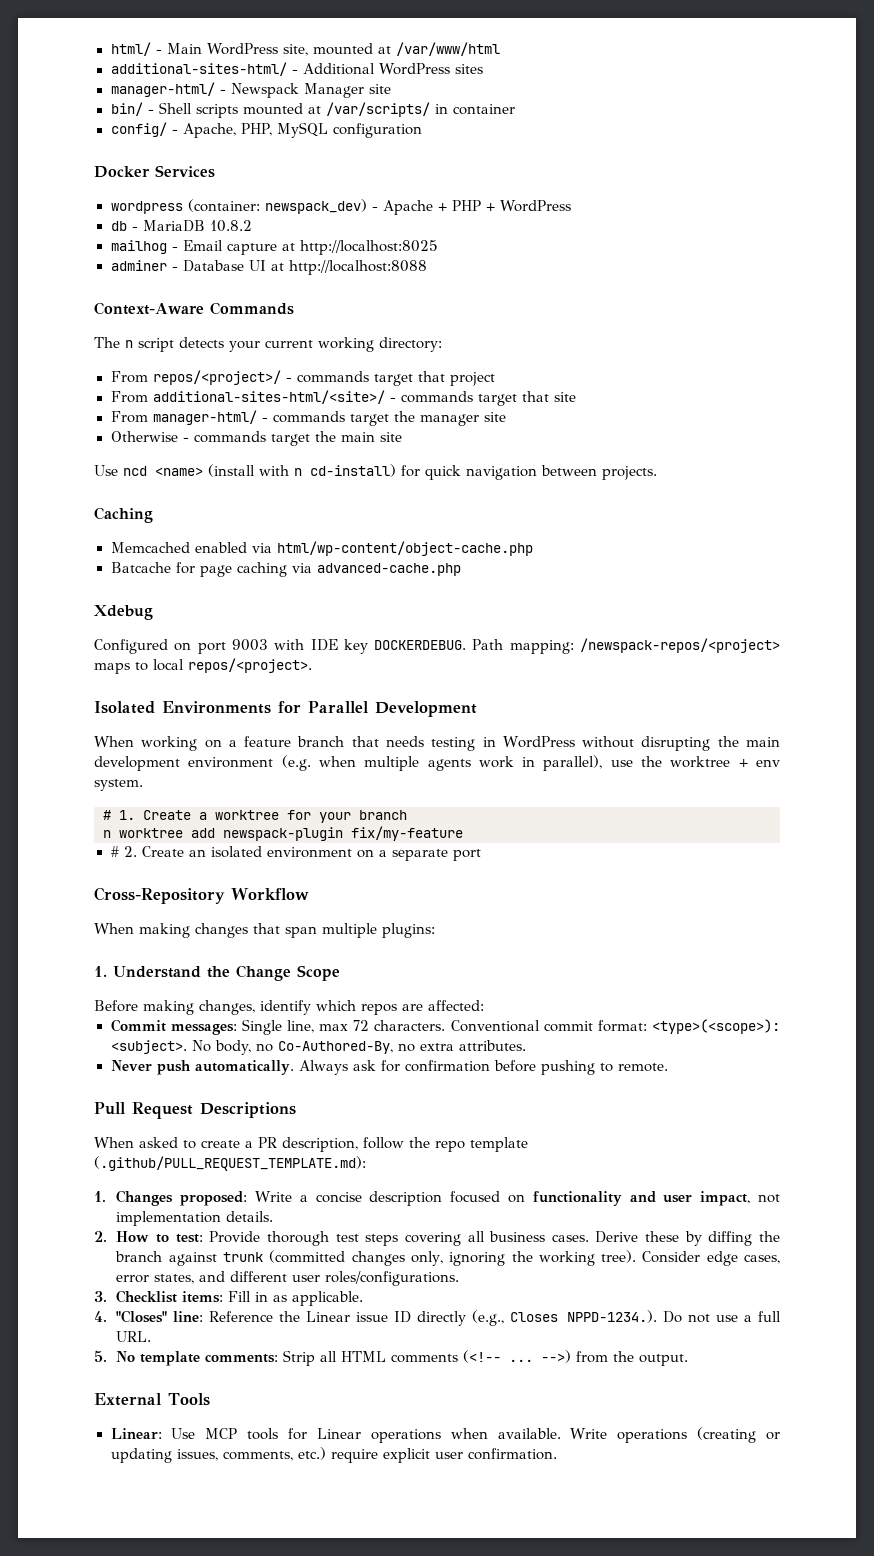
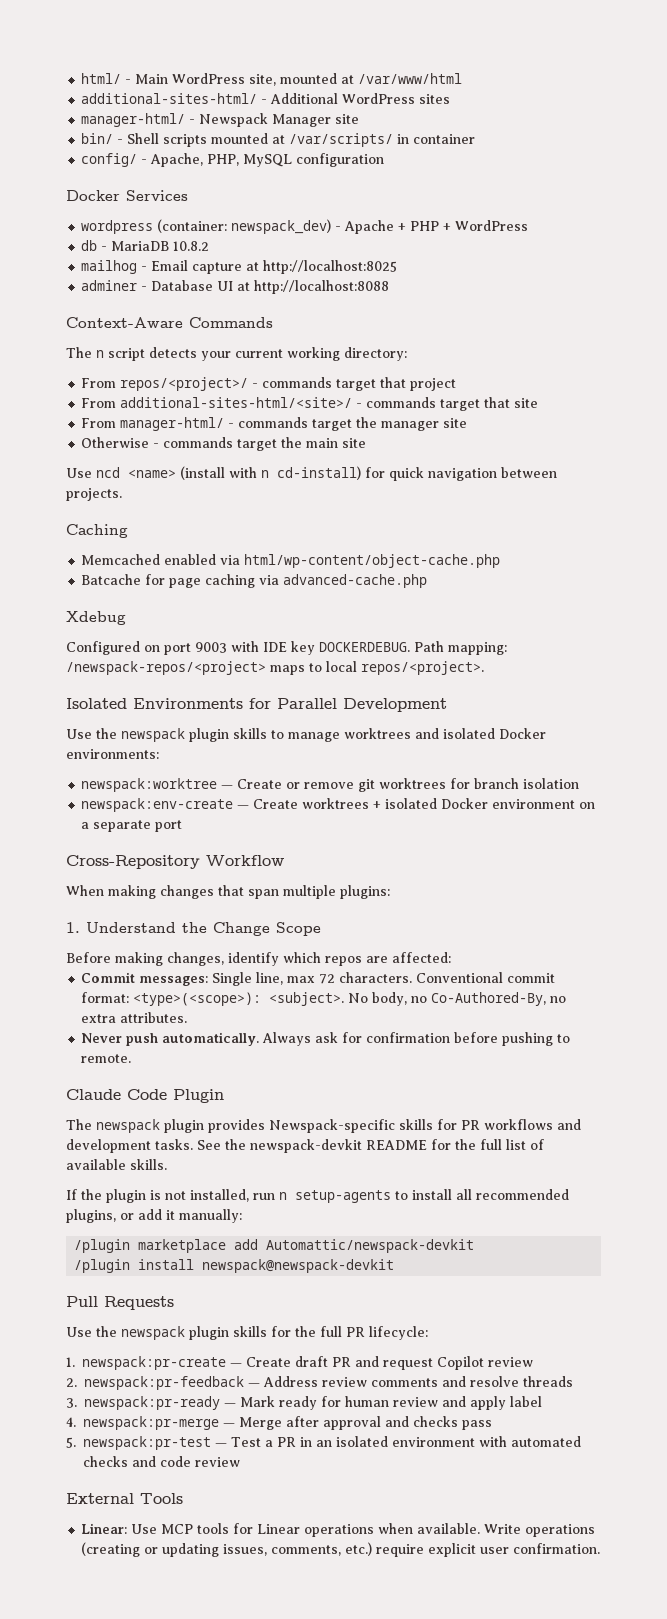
- When working on a feature branch that needs testing in WordPress without disrupting the main development environment (e.g. when multiple agents work in parallel), use the worktree + env system.
- # 1. Create a worktree for your branch
- n worktree add newspack-plugin fix/my-feature
- # 2. Create an isolated environment on a separate port
+ Use the newspack plugin skills to manage worktrees and isolated Docker environments:
+ newspack:worktree — Create or remove git worktrees for branch isolation
+ newspack:env-create — Create worktrees + isolated Docker environment on a separate port
- Pull Request Descriptions
- When asked to create a PR description, follow the repo template (.github/PULL_REQUEST_TEMPLATE.md):
- 1. Changes proposed: Write a concise description focused on functionality and user impact, not implementation details.
- 2. How to test: Provide thorough test steps covering all business cases. Derive these by diffing the branch against trunk (committed changes only, ignoring the working tree). Consider edge cases, error states, and different user roles/configurations.
- 3. Checklist items: Fill in as applicable.
- 4. "Closes" line: Reference the Linear issue ID directly (e.g., Closes NPPD-1234.). Do not use a full URL.
- 5. No template comments: Strip all HTML comments (<!-- ... -->) from the output.
+ Claude Code Plugin
+ The newspack plugin provides Newspack-specific skills for PR workflows and development tasks. See the newspack-devkit README for the full list of available skills.
+ If the plugin is not installed, run n setup-agents to install all recommended plugins, or add it manually:
+ /plugin marketplace add Automattic/newspack-devkit
+ /plugin install newspack@newspack-devkit
+ Pull Requests
+ Use the newspack plugin skills for the full PR lifecycle:
+ 1. newspack:pr-create — Create draft PR and request Copilot review
+ 2. newspack:pr-feedback — Address review comments and resolve threads
+ 3. newspack:pr-ready — Mark ready for human review and apply label
+ 4. newspack:pr-merge — Merge after approval and checks pass
+ 5. newspack:pr-test — Test a PR in an isolated environment with automated checks and code review

